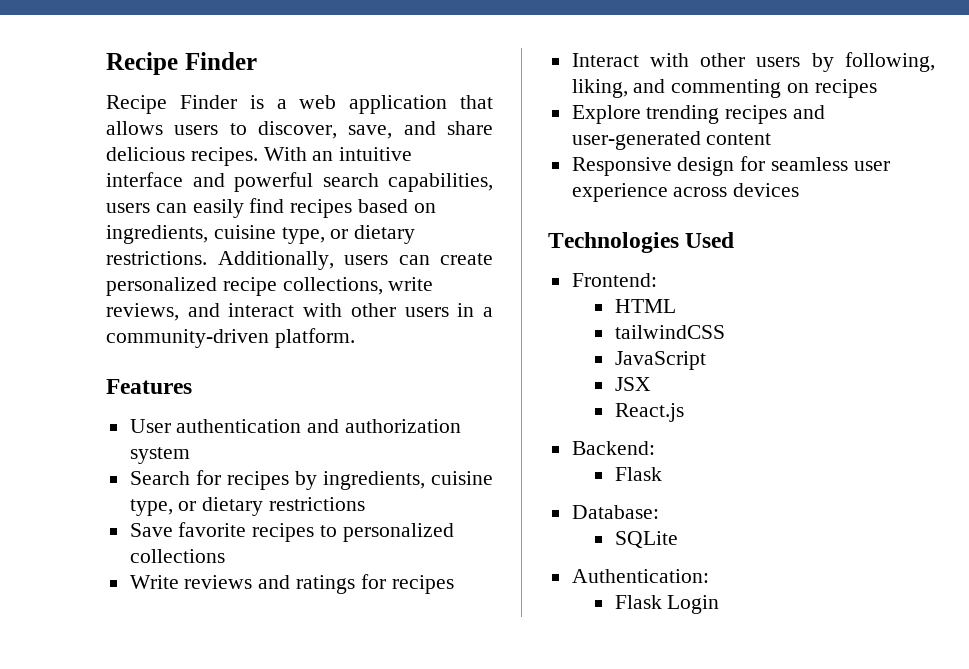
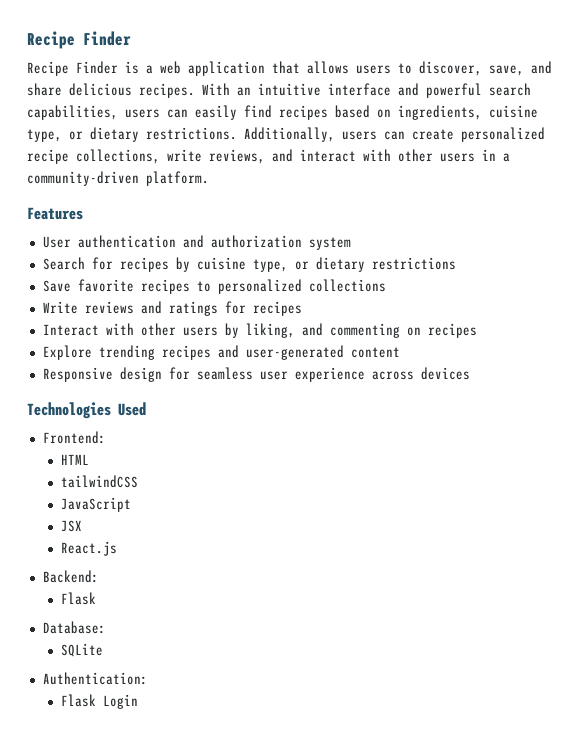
- Search for recipes by ingredients, cuisine type, or dietary restrictions
+ Search for recipes by cuisine type, or dietary restrictions
- Interact with other users by following, liking, and commenting on recipes
+ Interact with other users by liking, and commenting on recipes

